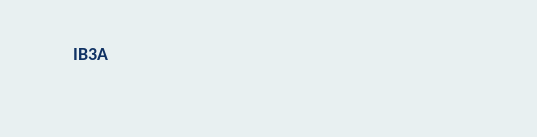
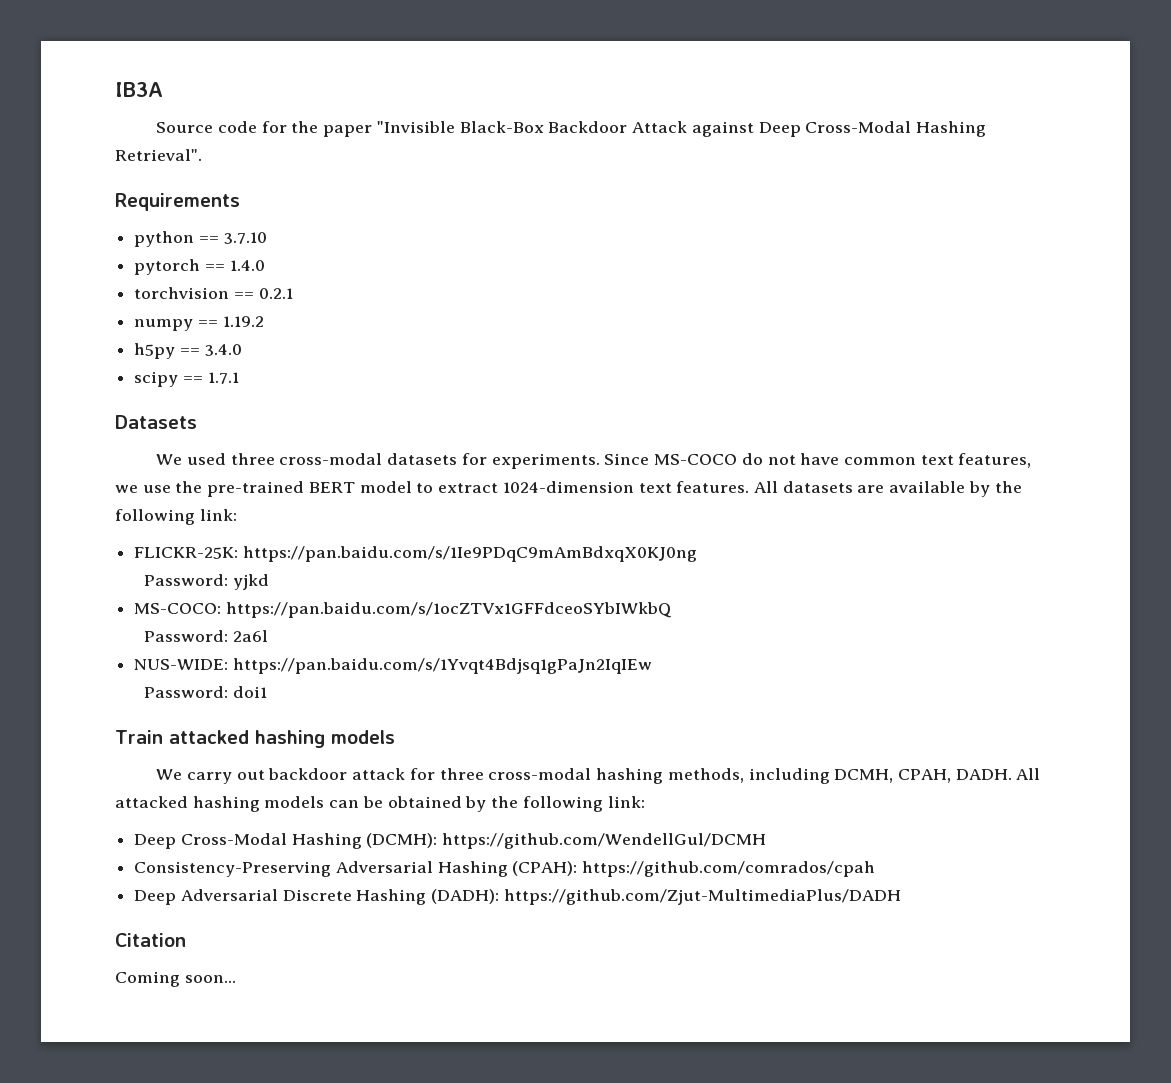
+ Source code for the paper "Invisible Black-Box Backdoor Attack against Deep Cross-Modal Hashing Retrieval".
+ Requirements
+ python == 3.7.10
+ pytorch == 1.4.0
+ torchvision == 0.2.1
+ numpy == 1.19.2
+ h5py == 3.4.0
+ scipy == 1.7.1
+ Datasets
+ We used three cross-modal datasets for experiments. Since MS-COCO do not have common text features, we use the pre-trained BERT model to extract 1024-dimension text features. All datasets are available by the following link:
+ FLICKR-25K: https://pan.baidu.com/s/1Ie9PDqC9mAmBdxqX0KJ0ng
+ Password: yjkd
+ MS-COCO: https://pan.baidu.com/s/1ocZTVx1GFFdceoSYbIWkbQ
+ Password: 2a6l
+ NUS-WIDE: https://pan.baidu.com/s/1Yvqt4Bdjsq1gPaJn2IqIEw
+ Password: doi1
+ Train attacked hashing models
+ We carry out backdoor attack for three cross-modal hashing methods, including DCMH, CPAH, DADH. All attacked hashing models can be obtained by the following link:
+ Deep Cross-Modal Hashing (DCMH): https://github.com/WendellGul/DCMH
+ Consistency-Preserving Adversarial Hashing (CPAH): https://github.com/comrados/cpah
+ Deep Adversarial Discrete Hashing (DADH): https://github.com/Zjut-MultimediaPlus/DADH
+ Citation
+ Coming soon...

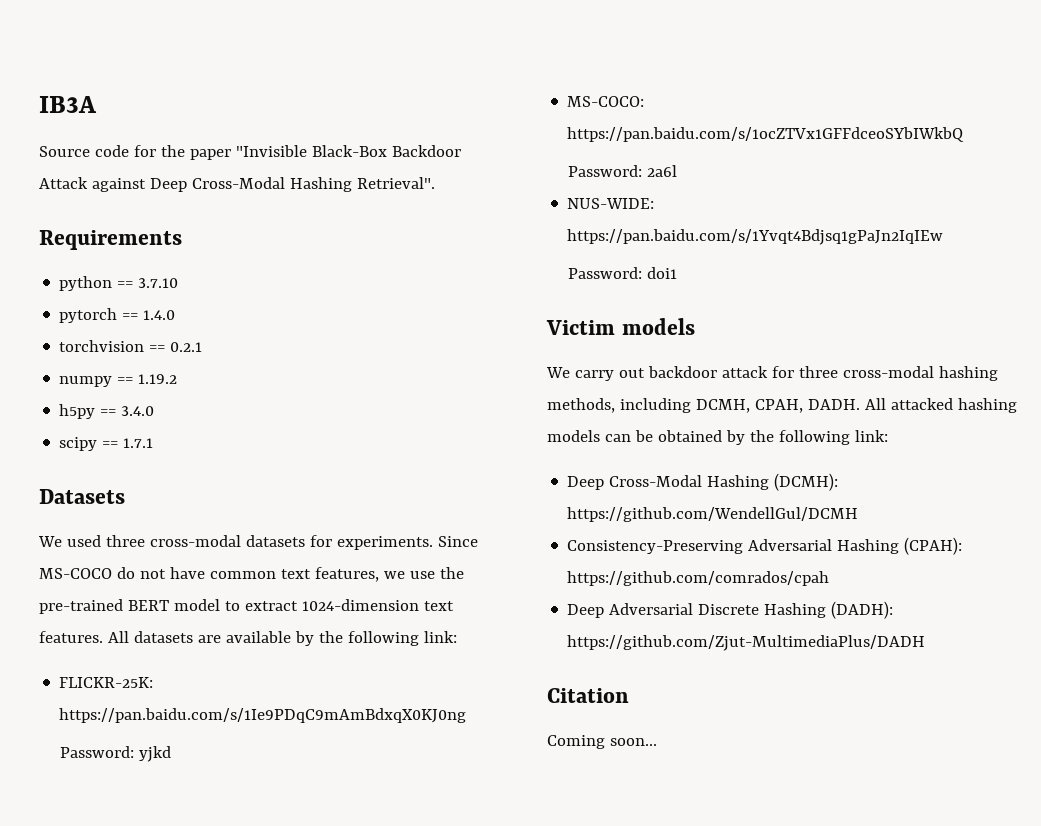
- Train attacked hashing models
+ Victim models

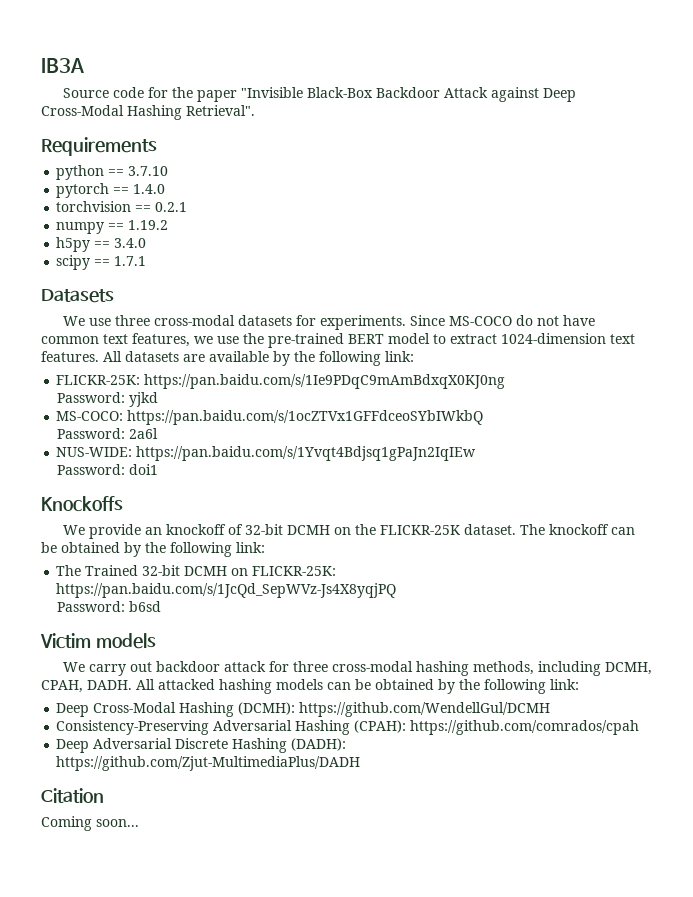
- We used three cross-modal datasets for experiments.
+ We use three cross-modal datasets for experiments.
+ Knockoffs
+ We provide an knockoff of 32-bit DCMH on the FLICKR-25K dataset. The knockoff can be obtained by the following link:
+ The Trained 32-bit DCMH on FLICKR-25K: https://pan.baidu.com/s/1JcQd_SepWVz-Js4X8yqjPQ
+ Password: b6sd

